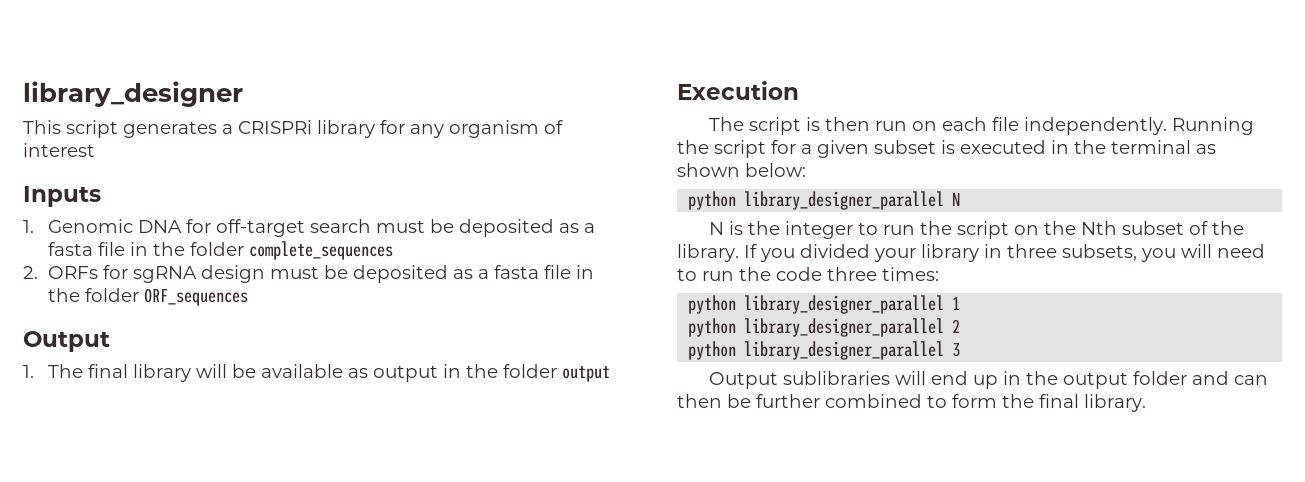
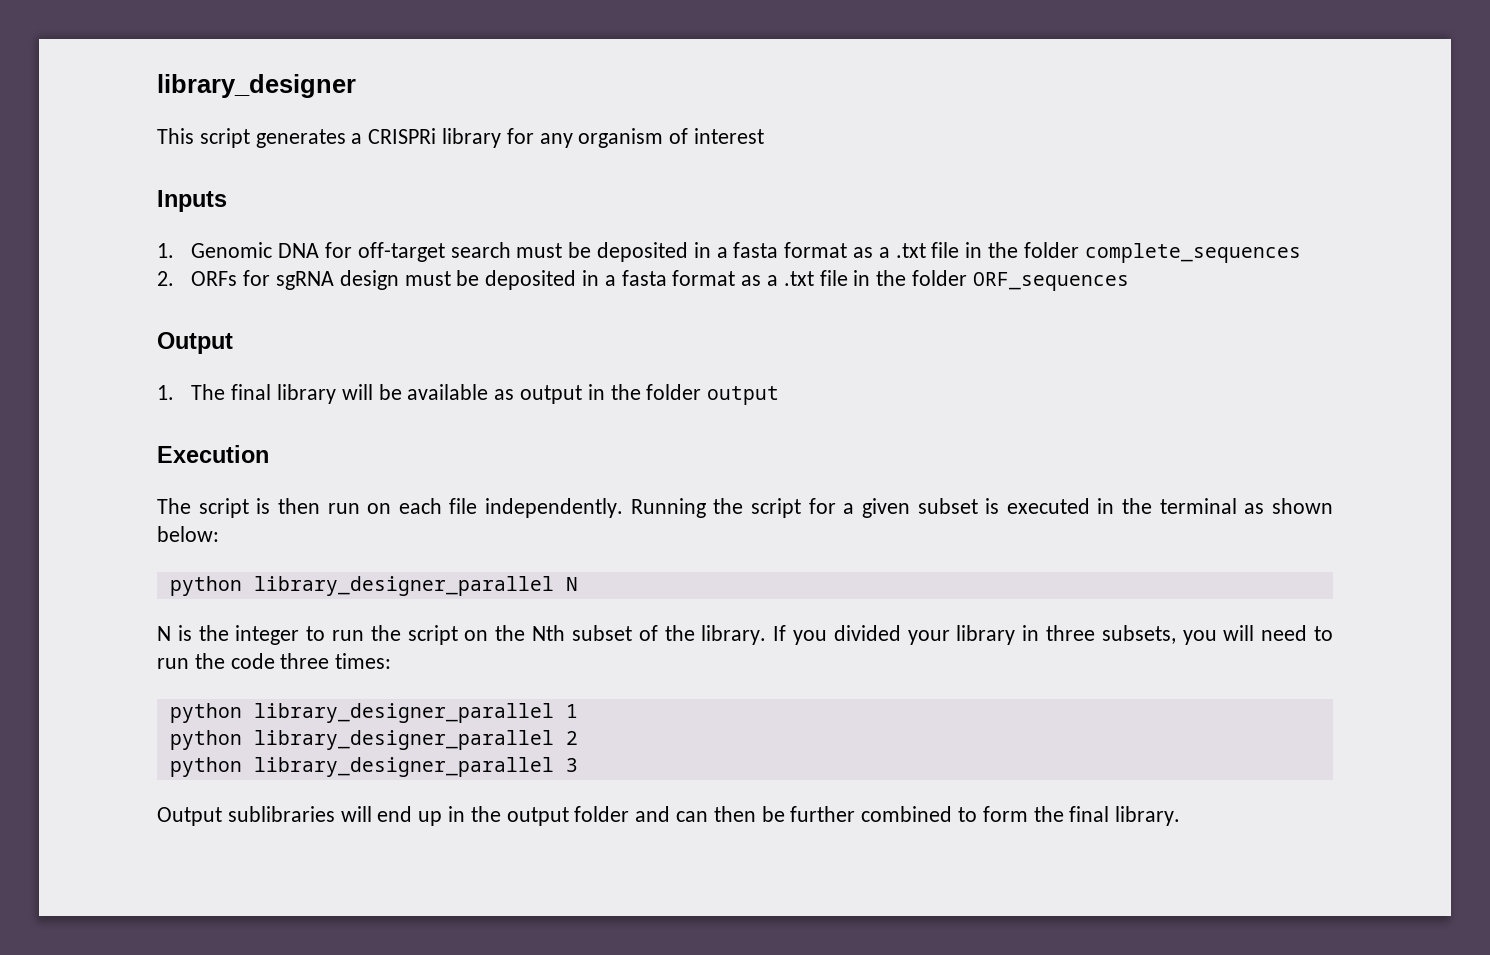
- 1. Genomic DNA for off-target search must be deposited as a fasta file in the folder complete_sequences
+ 1. Genomic DNA for off-target search must be deposited in a fasta format as a .txt file in the folder complete_sequences
- 2. ORFs for sgRNA design must be deposited as a fasta file in the folder ORF_sequences
+ 2. ORFs for sgRNA design must be deposited in a fasta format as a .txt file in the folder ORF_sequences

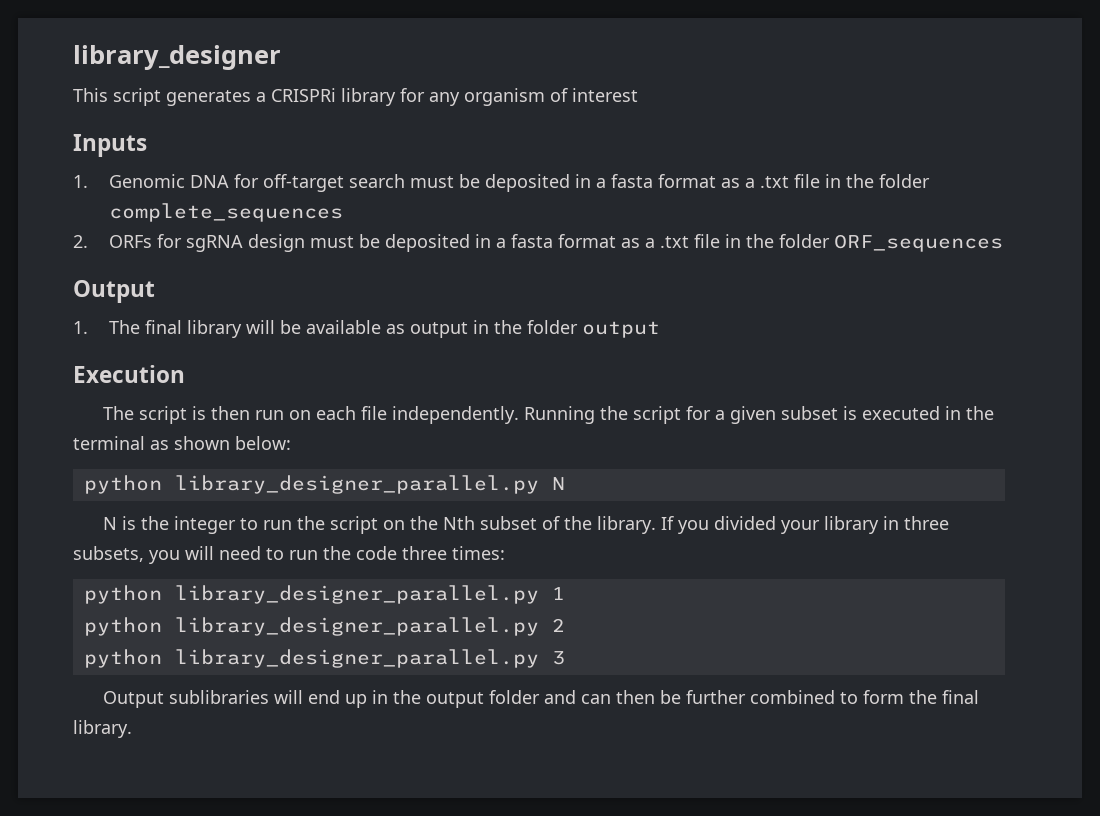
- python library_designer_parallel N
+ python library_designer_parallel.py N
- python library_designer_parallel 1
+ python library_designer_parallel.py 1
- python library_designer_parallel 2
+ python library_designer_parallel.py 2
- python library_designer_parallel 3
+ python library_designer_parallel.py 3

